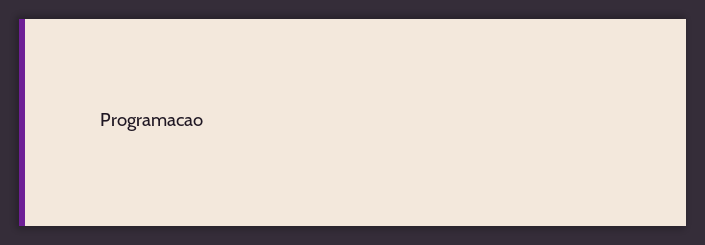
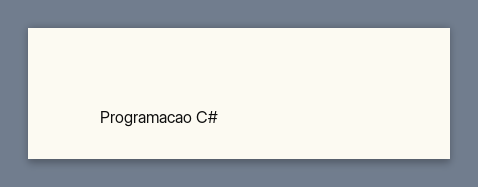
- Programacao
+ Programacao C#

